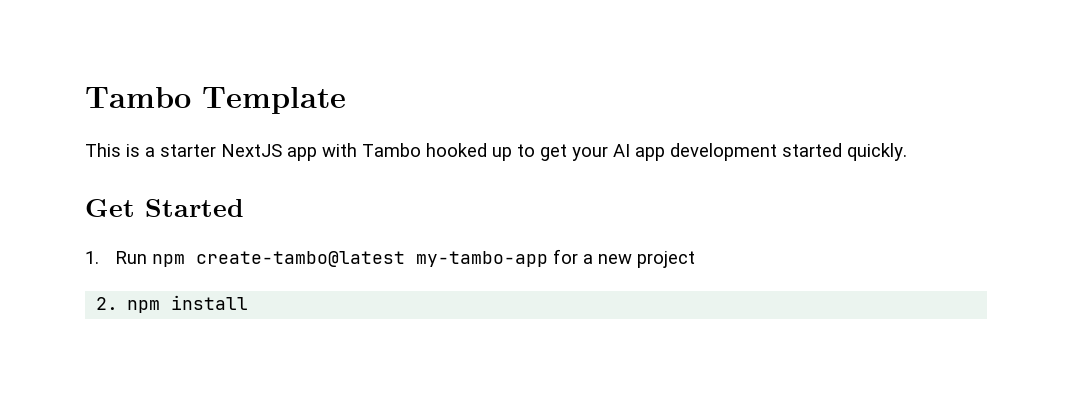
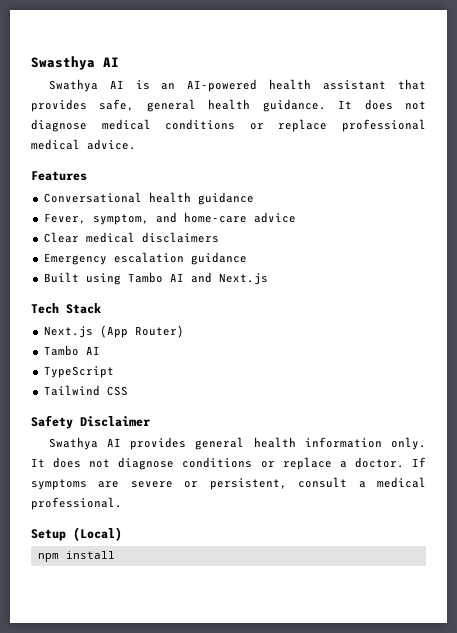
- Tambo Template
- This is a starter NextJS app with Tambo hooked up to get your AI app development started quickly.
- Get Started
- 1. Run npm create-tambo@latest my-tambo-app for a new project
- 2. npm install
+ Swasthya AI
+ Swathya AI is an AI-powered health assistant that provides safe, general health guidance. It does not diagnose medical conditions or replace professional medical advice.
+ Features
+ Conversational health guidance
+ Fever, symptom, and home-care advice
+ Clear medical disclaimers
+ Emergency escalation guidance
+ Built using Tambo AI and Next.js
+ Tech Stack
+ Next.js (App Router)
+ Tambo AI
+ TypeScript
+ Tailwind CSS
+ Safety Disclaimer
+ Swathya AI provides general health information only. It does not diagnose conditions or replace a doctor. If symptoms are severe or persistent, consult a medical professional.
+ Setup (Local)
+ npm install

